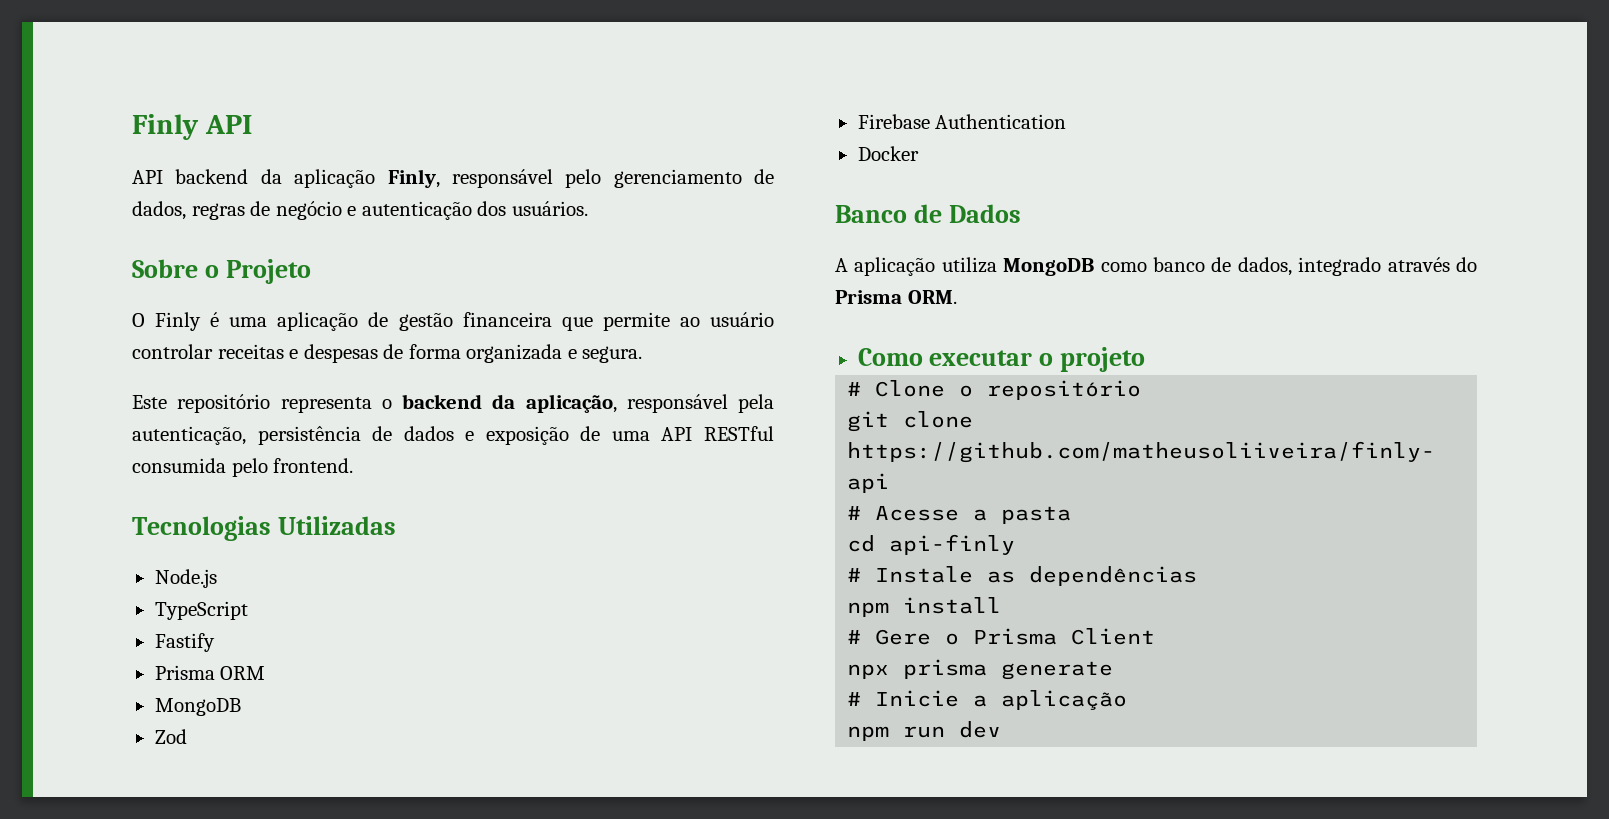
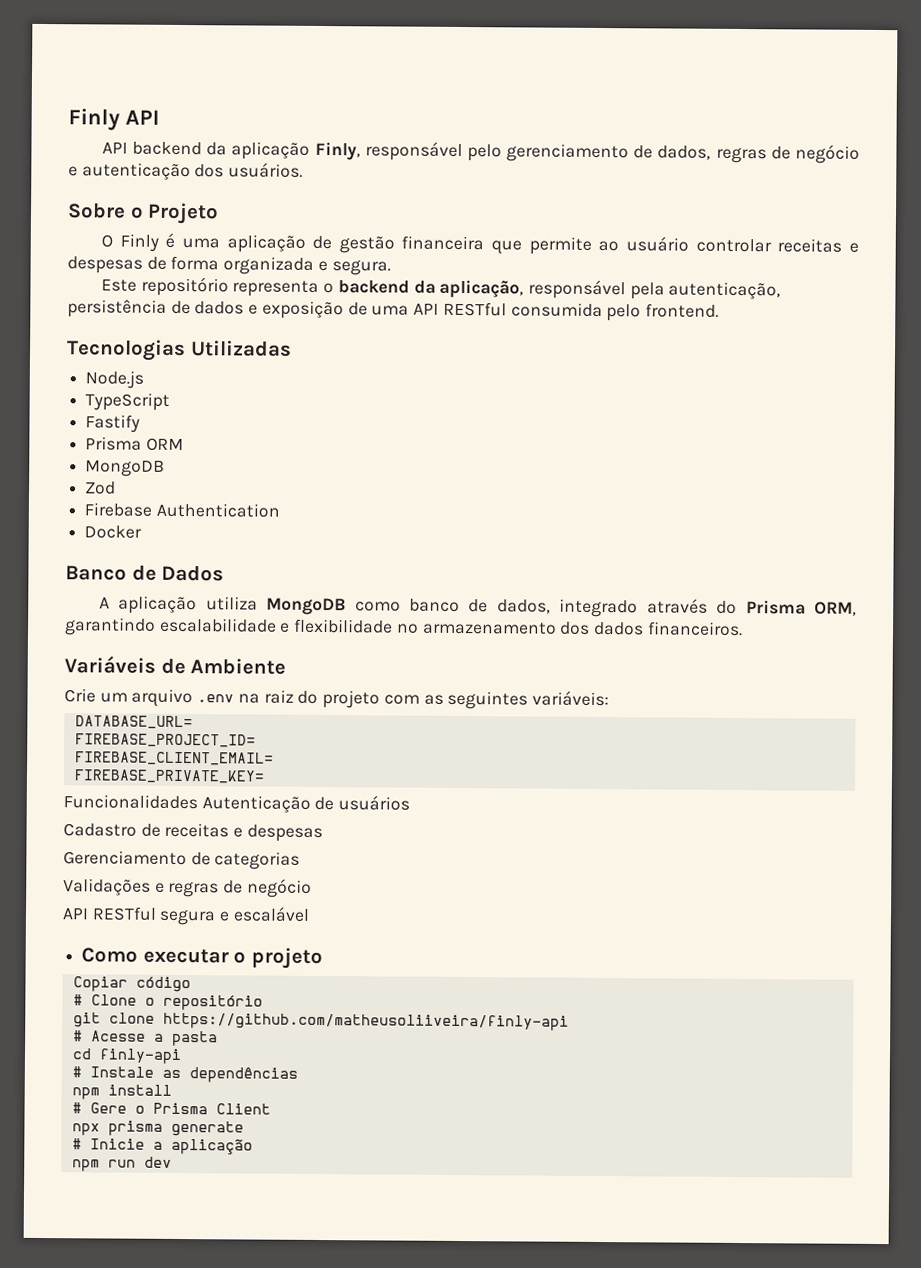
- A aplicação utiliza MongoDB como banco de dados, integrado através do Prisma ORM.
+ A aplicação utiliza MongoDB como banco de dados, integrado através do Prisma ORM, garantindo escalabilidade e flexibilidade no armazenamento dos dados financeiros.
+ Variáveis de Ambiente
+ Crie um arquivo .env na raiz do projeto com as seguintes variáveis:
+ DATABASE_URL=
+ FIREBASE_PROJECT_ID=
+ FIREBASE_CLIENT_EMAIL=
+ FIREBASE_PRIVATE_KEY=
+ Funcionalidades Autenticação de usuários
+ Cadastro de receitas e despesas
+ Gerenciamento de categorias
+ Validações e regras de negócio
+ API RESTful segura e escalável
+ Copiar código
- cd api-finly
+ cd finly-api

